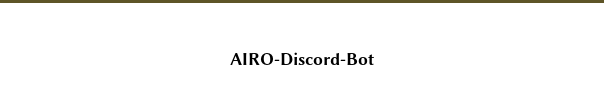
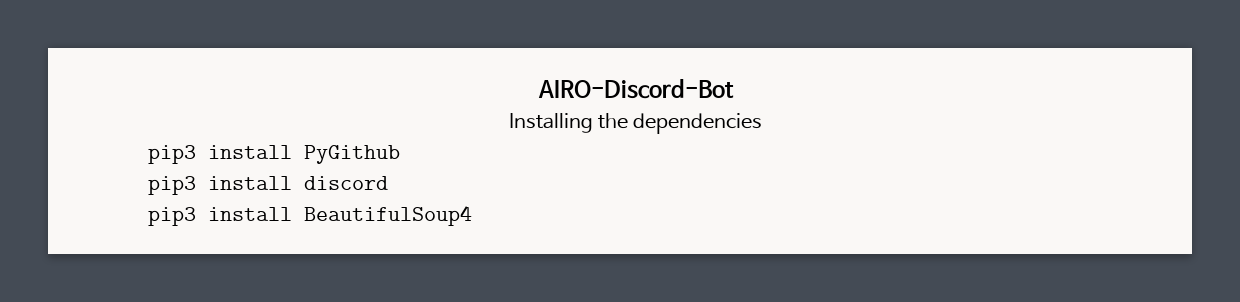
+ Installing the dependencies
+ pip3 install PyGithub
+ pip3 install discord
+ pip3 install BeautifulSoup4

